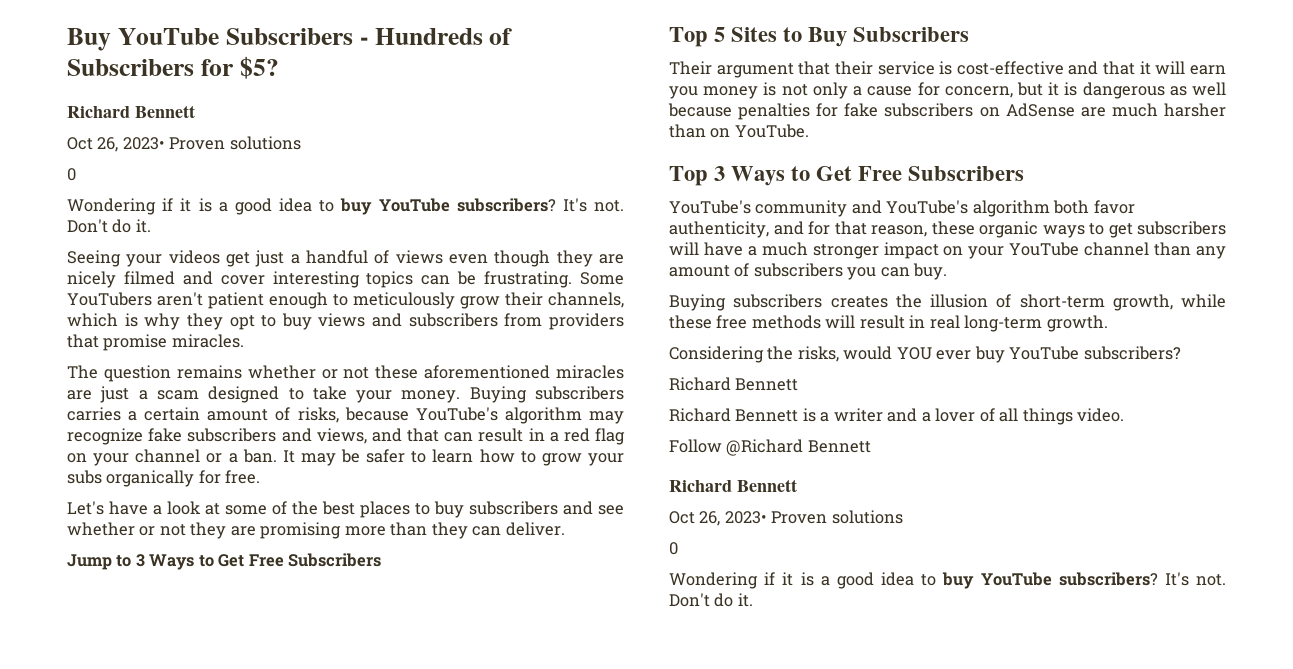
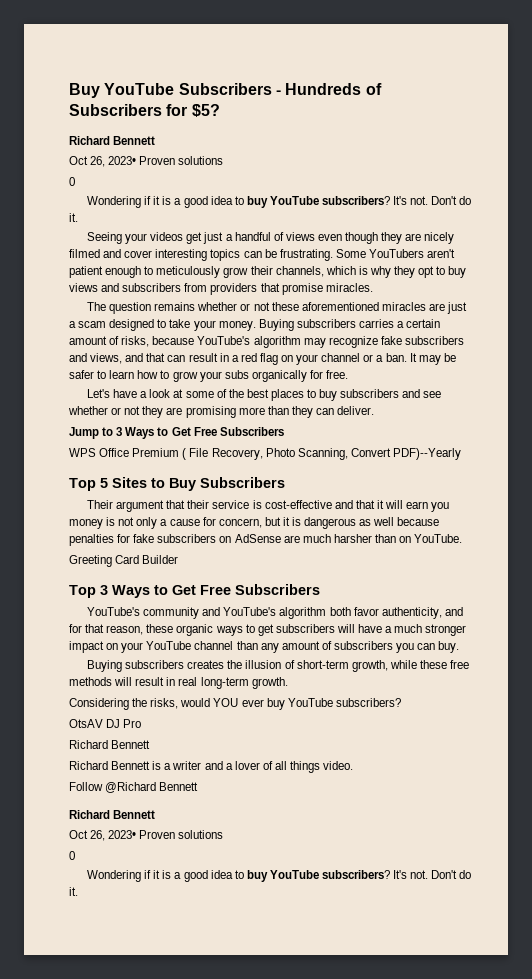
+ WPS Office Premium ( File Recovery, Photo Scanning, Convert PDF)--Yearly
+ Greeting Card Builder
+ OtsAV DJ Pro

